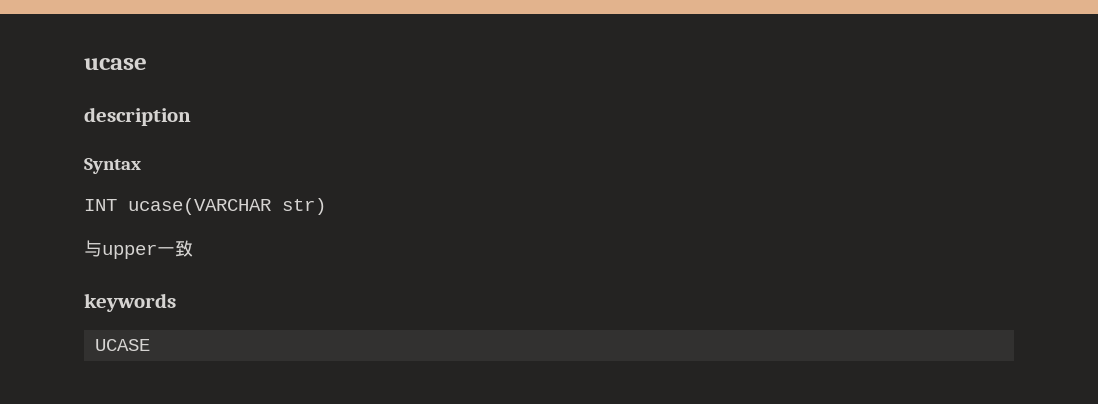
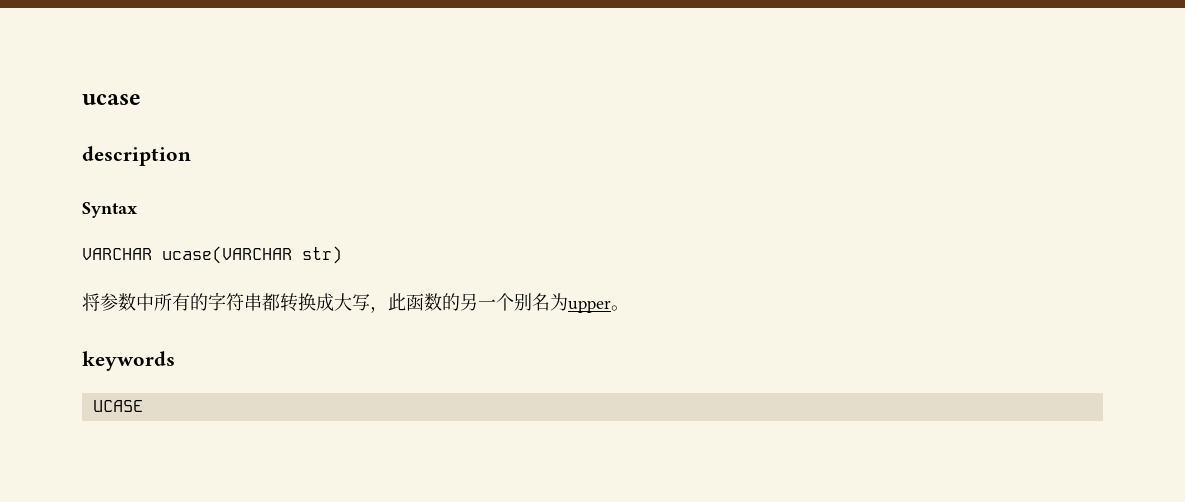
- INT ucase(VARCHAR str)
+ VARCHAR ucase(VARCHAR str)
- 与upper一致
+ 将参数中所有的字符串都转换成大写，此函数的另一个别名为upper。

